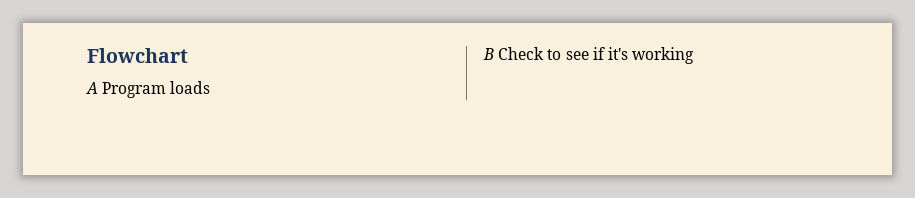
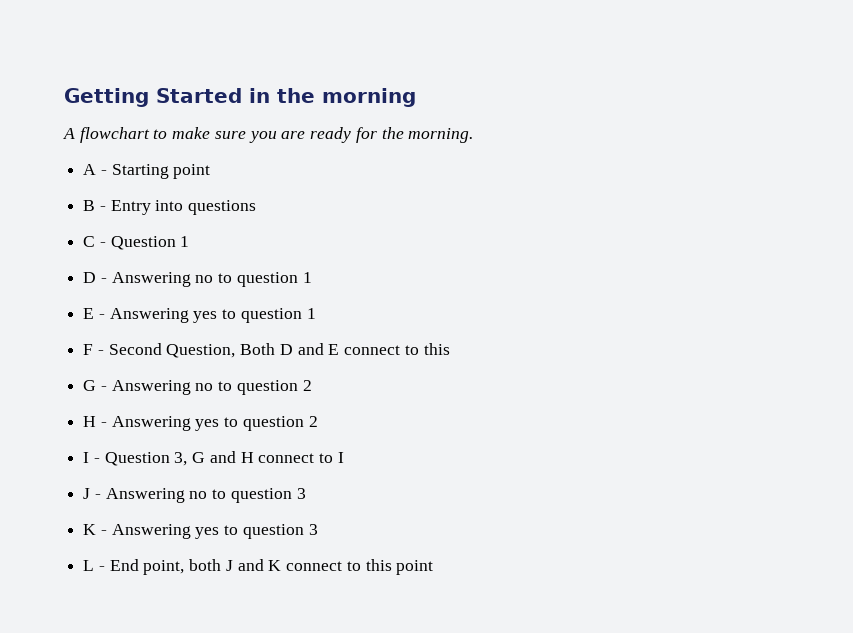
- Flowchart
- A Program loads
- B Check to see if it's working
+ Getting Started in the morning
+ A flowchart to make sure you are ready for the morning.
+ A - Starting point
+ B - Entry into questions
+ C - Question 1
+ D - Answering no to question 1
+ E - Answering yes to question 1
+ F - Second Question, Both D and E connect to this
+ G - Answering no to question 2
+ H - Answering yes to question 2
+ I - Question 3, G and H connect to I
+ J - Answering no to question 3
+ K - Answering yes to question 3
+ L - End point, both J and K connect to this point

